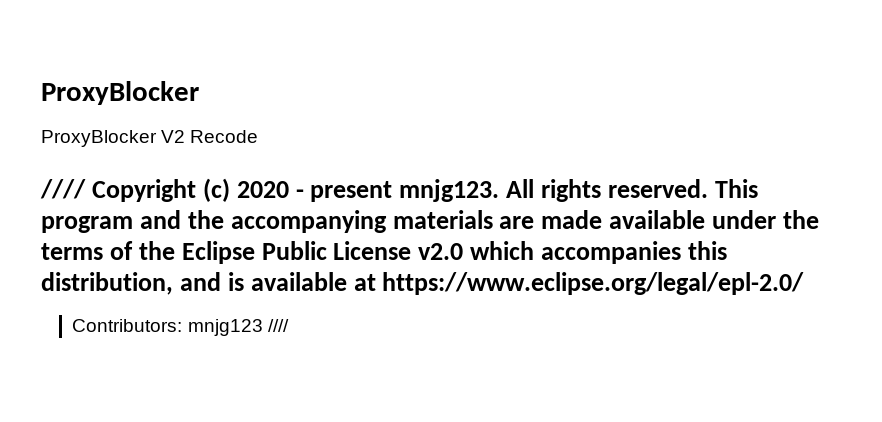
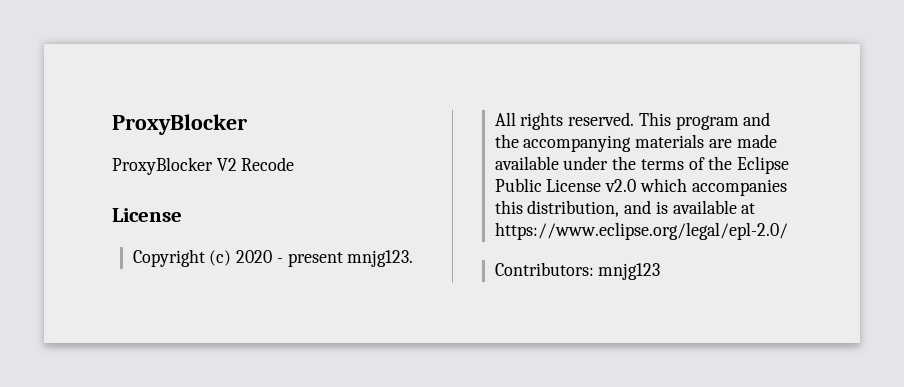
  ProxyBlocker V2 Recode
- //// Copyright (c) 2020 - present mnjg123.
+ License
+ Copyright (c) 2020 - present mnjg123.
- Contributors: mnjg123 ////
+ Contributors: mnjg123

